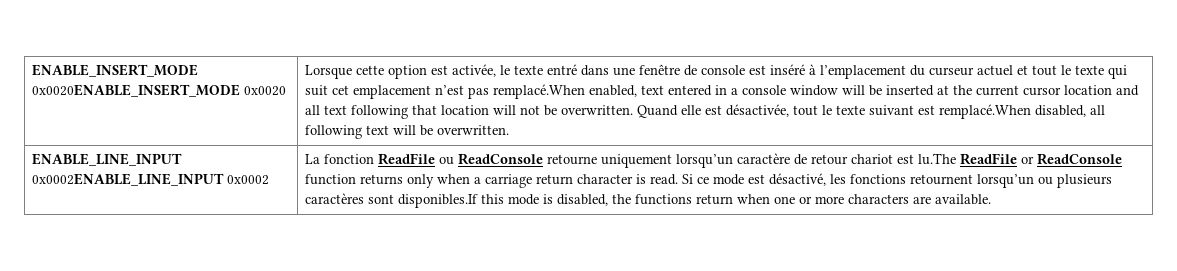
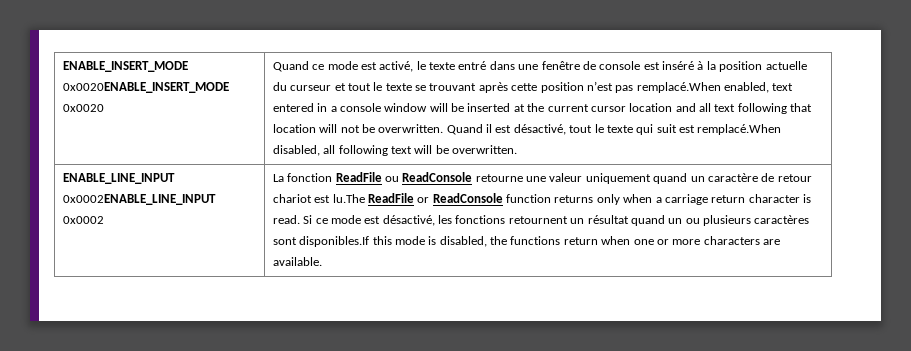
- Lorsque cette option est activée, le texte entré dans une fenêtre de console est inséré à l’emplacement du curseur actuel et tout le texte qui suit cet emplacement n’est pas remplacé.When enabled, text entered in a console window will be inserted at the current cursor location and all text following that location will not be overwritten.
+ Quand ce mode est activé, le texte entré dans une fenêtre de console est inséré à la position actuelle du curseur et tout le texte se trouvant après cette position n’est pas remplacé.When enabled, text entered in a console window will be inserted at the current cursor location and all text following that location will not be overwritten.
- Quand elle est désactivée, tout le texte suivant est remplacé.When disabled, all following text will be overwritten.
+ Quand il est désactivé, tout le texte qui suit est remplacé.When disabled, all following text will be overwritten.
- La fonction ReadFile ou ReadConsole retourne uniquement lorsqu’un caractère de retour chariot est lu.The ReadFile or ReadConsole function returns only when a carriage return character is read.
+ La fonction ReadFile ou ReadConsole retourne une valeur uniquement quand un caractère de retour chariot est lu.The ReadFile or ReadConsole function returns only when a carriage return character is read.
- Si ce mode est désactivé, les fonctions retournent lorsqu’un ou plusieurs caractères sont disponibles.If this mode is disabled, the functions return when one or more characters are available.
+ Si ce mode est désactivé, les fonctions retournent un résultat quand un ou plusieurs caractères sont disponibles.If this mode is disabled, the functions return when one or more characters are available.

